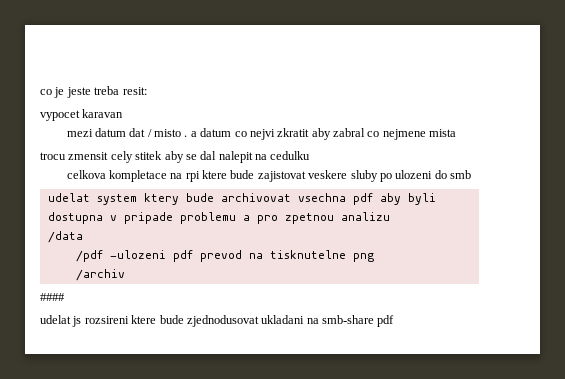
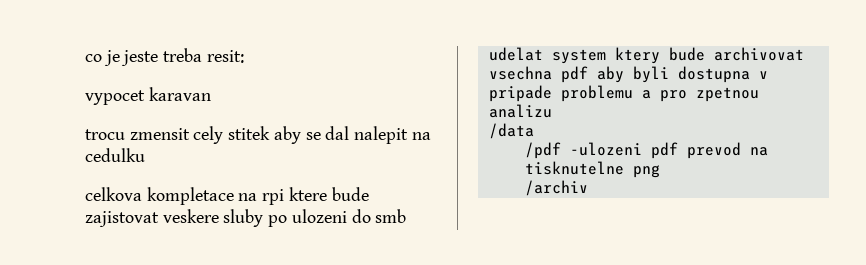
- mezi datum dat / misto . a datum co nejvi zkratit aby zabral co nejmene mista
- ####
- udelat js rozsireni ktere bude zjednodusovat ukladani na smb-share pdf

